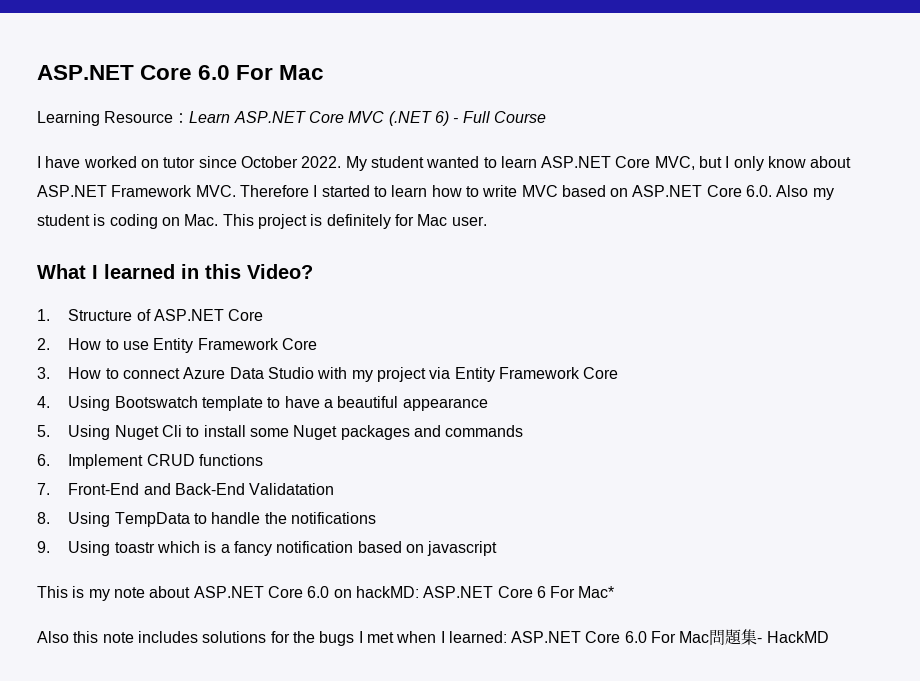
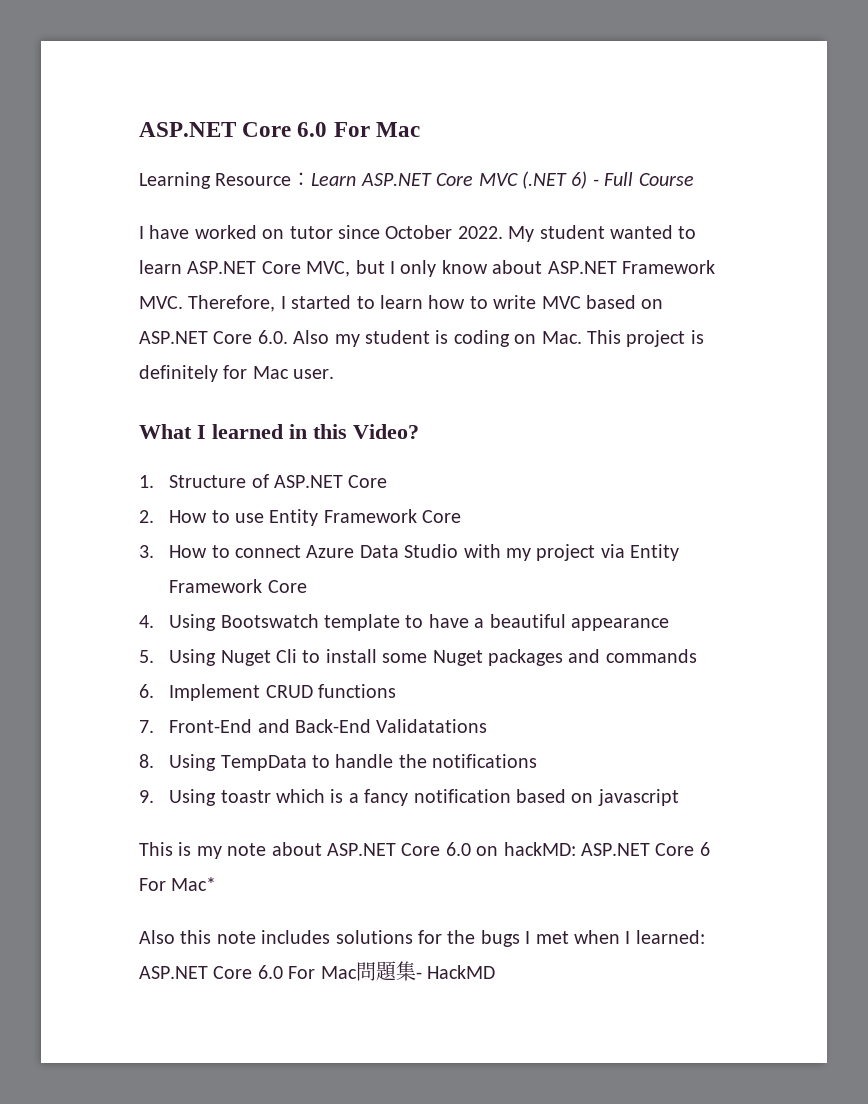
- My student wanted to learn ASP.NET Core MVC, but I only know about ASP.NET Framework MVC. Therefore I started to learn how to write MVC based on ASP.NET Core 6.0. Also my student is coding on Mac. This project is definitely for Mac user.
+ My student wanted to learn ASP.NET Core MVC, but I only know about ASP.NET Framework MVC. Therefore, I started to learn how to write MVC based on ASP.NET Core 6.0. Also my student is coding on Mac. This project is definitely for Mac user.
- 7. Front-End and Back-End Validatation
+ 7. Front-End and Back-End Validatations

